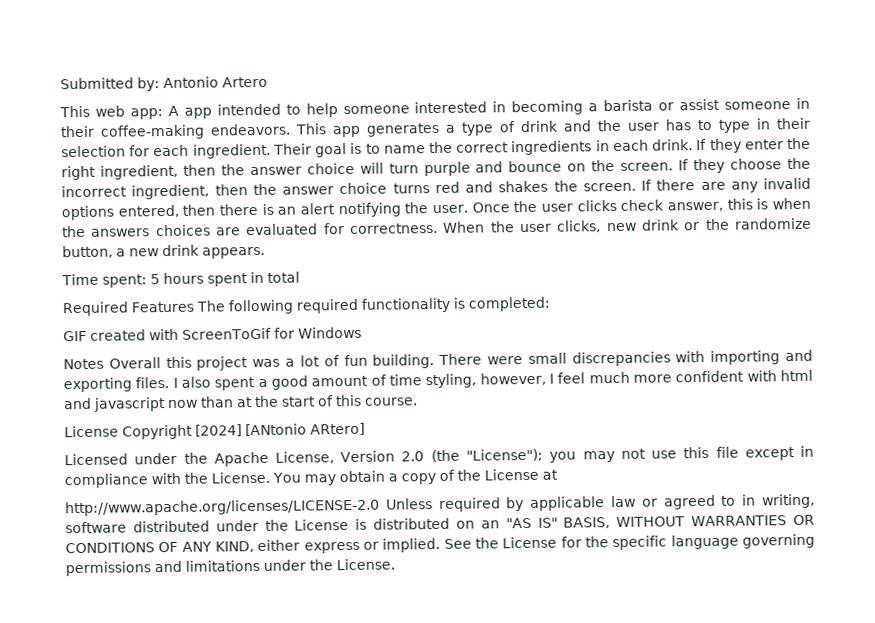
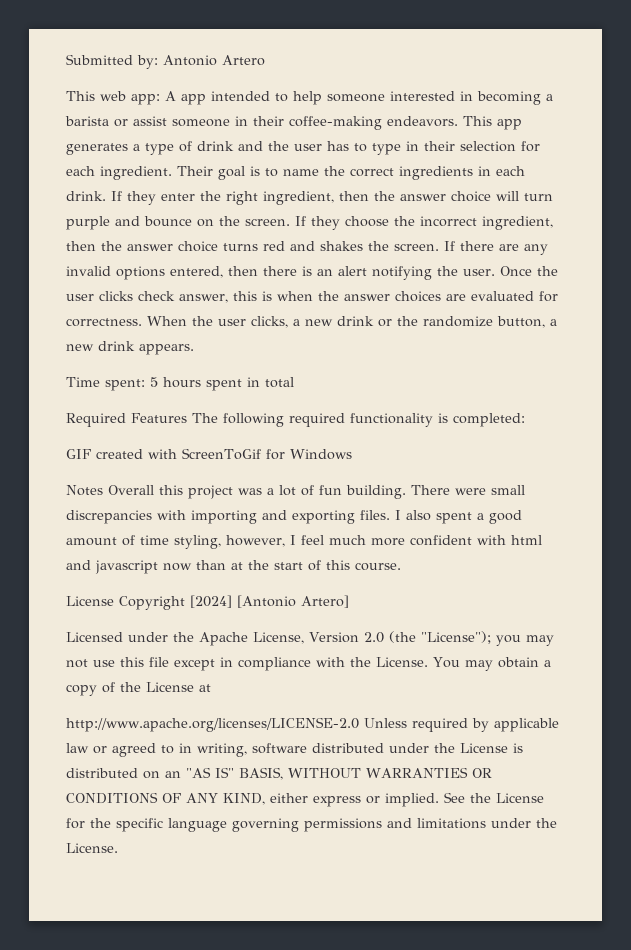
- Once the user clicks check answer, this is when the answers choices are evaluated for correctness.
+ Once the user clicks check answer, this is when the answer choices are evaluated for correctness.
- When the user clicks, new drink or the randomize button, a new drink appears.
+ When the user clicks, a new drink or the randomize button, a new drink appears.
- License Copyright [2024] [ANtonio ARtero]
+ License Copyright [2024] [Antonio Artero]

